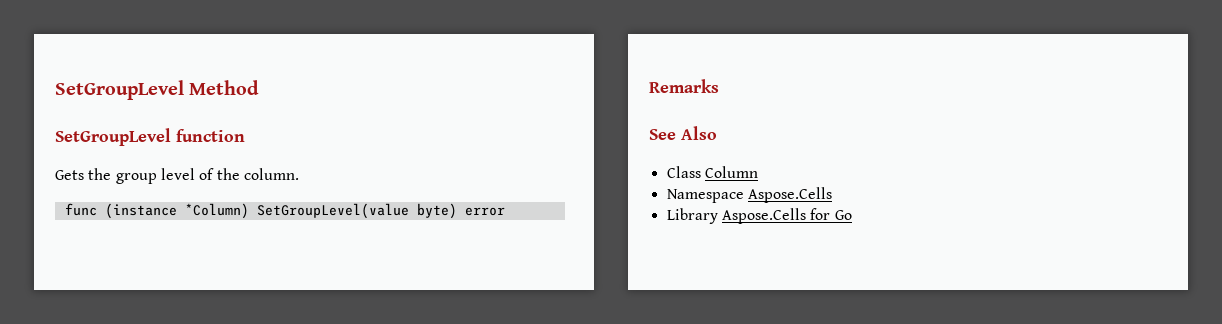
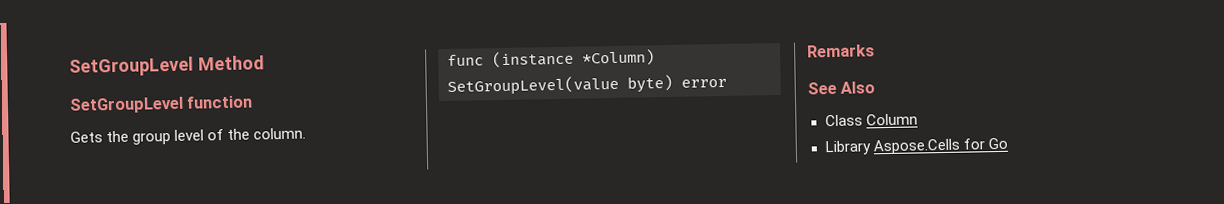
- Namespace Aspose.Cells

